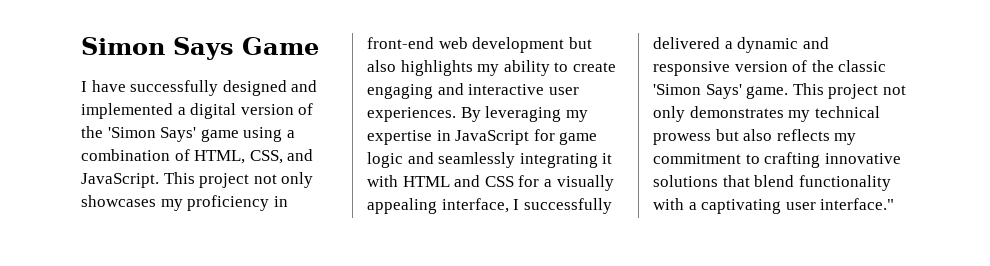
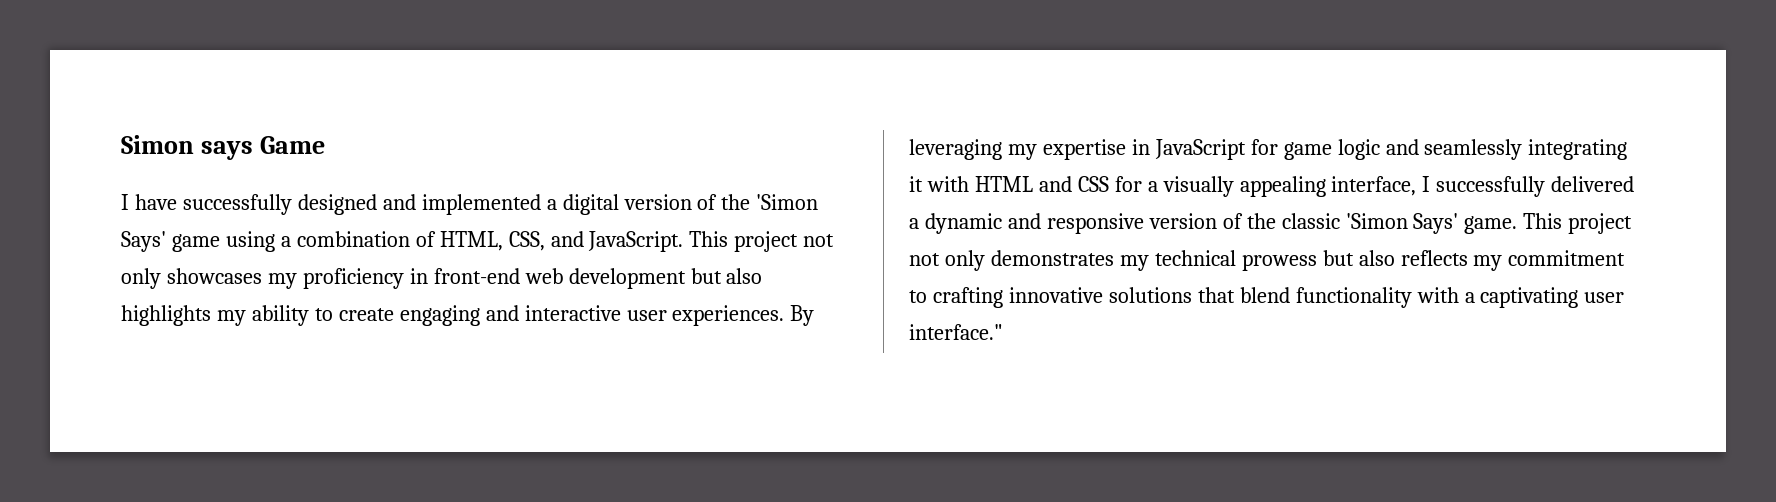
- Simon Says Game
+ Simon says Game

